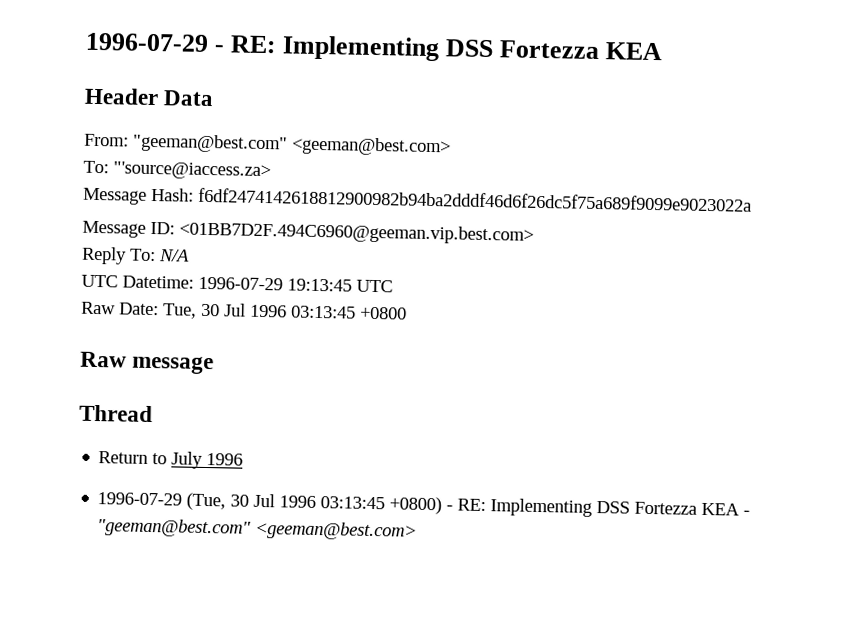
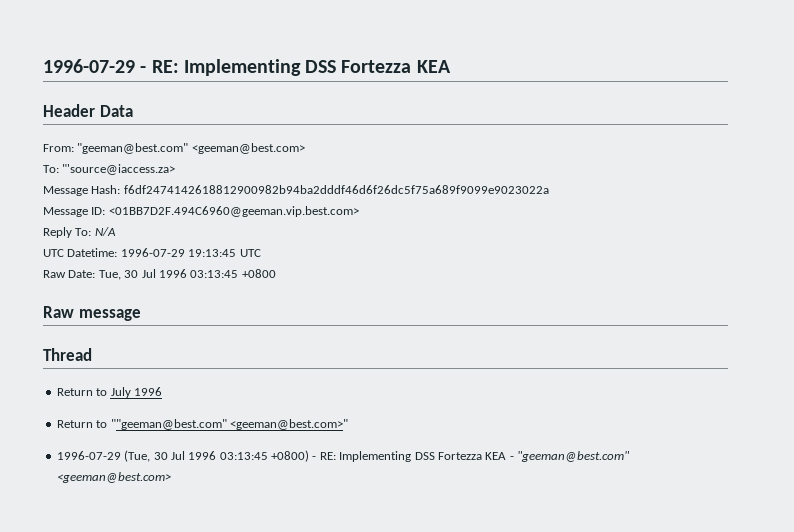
+ Return to ""geeman@best.com" <geeman@best.com>"

